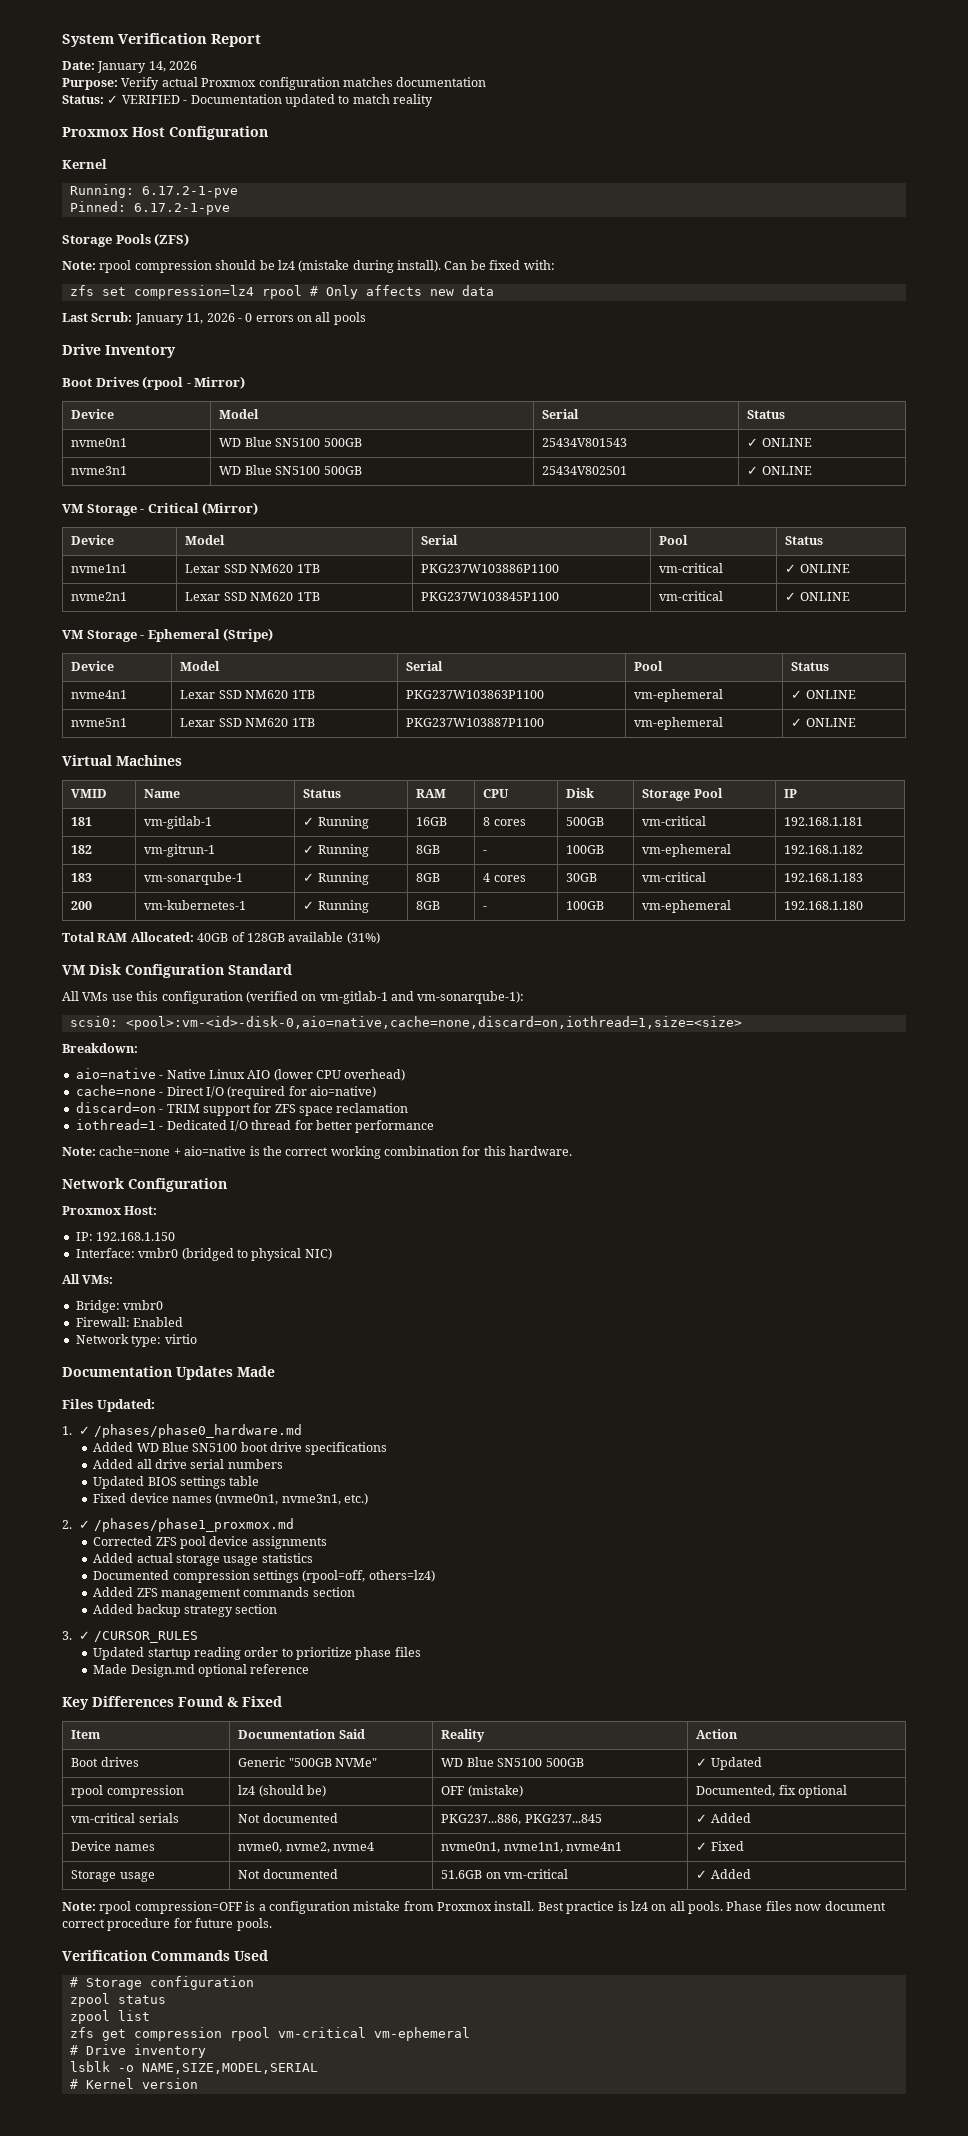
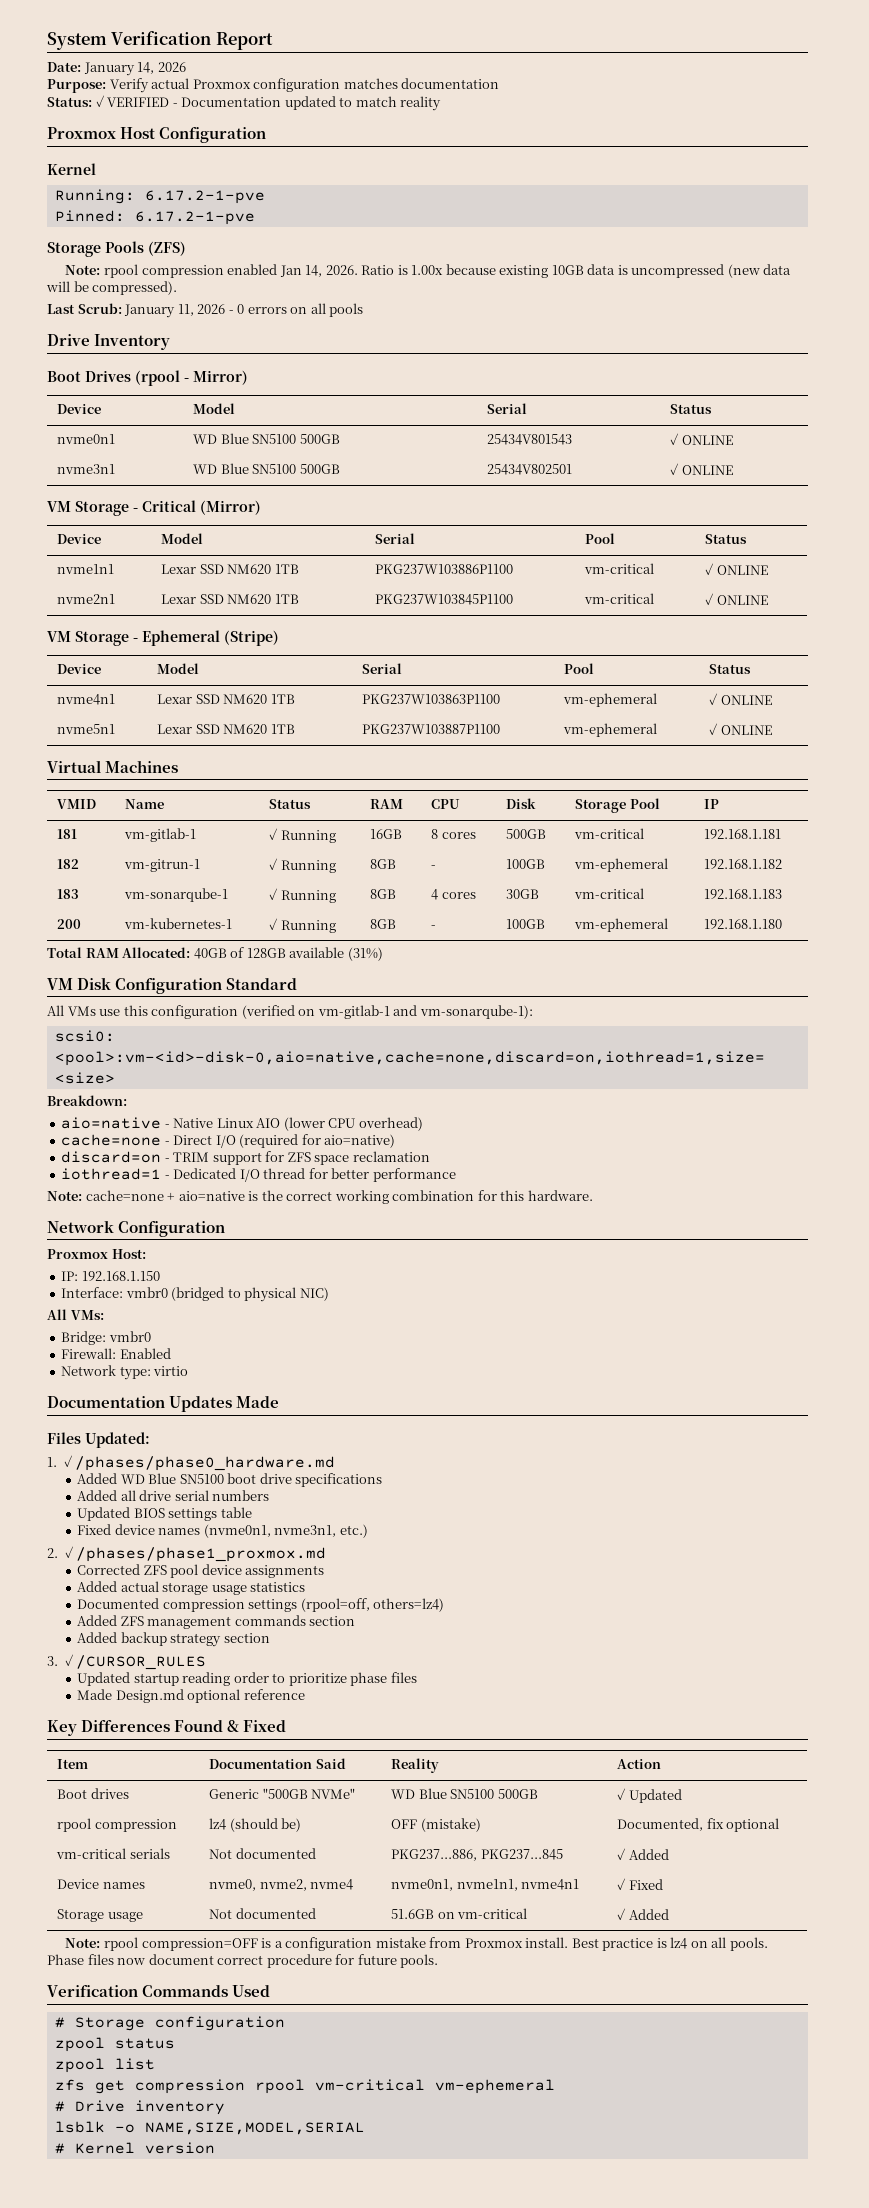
- Note: rpool compression should be lz4 (mistake during install). Can be fixed with:
- zfs set compression=lz4 rpool # Only affects new data
+ Note: rpool compression enabled Jan 14, 2026. Ratio is 1.00x because existing 10GB data is uncompressed (new data will be compressed).

